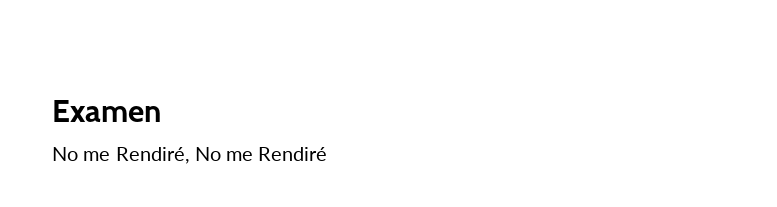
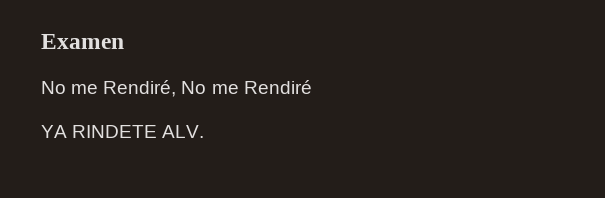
+ YA RINDETE ALV.

